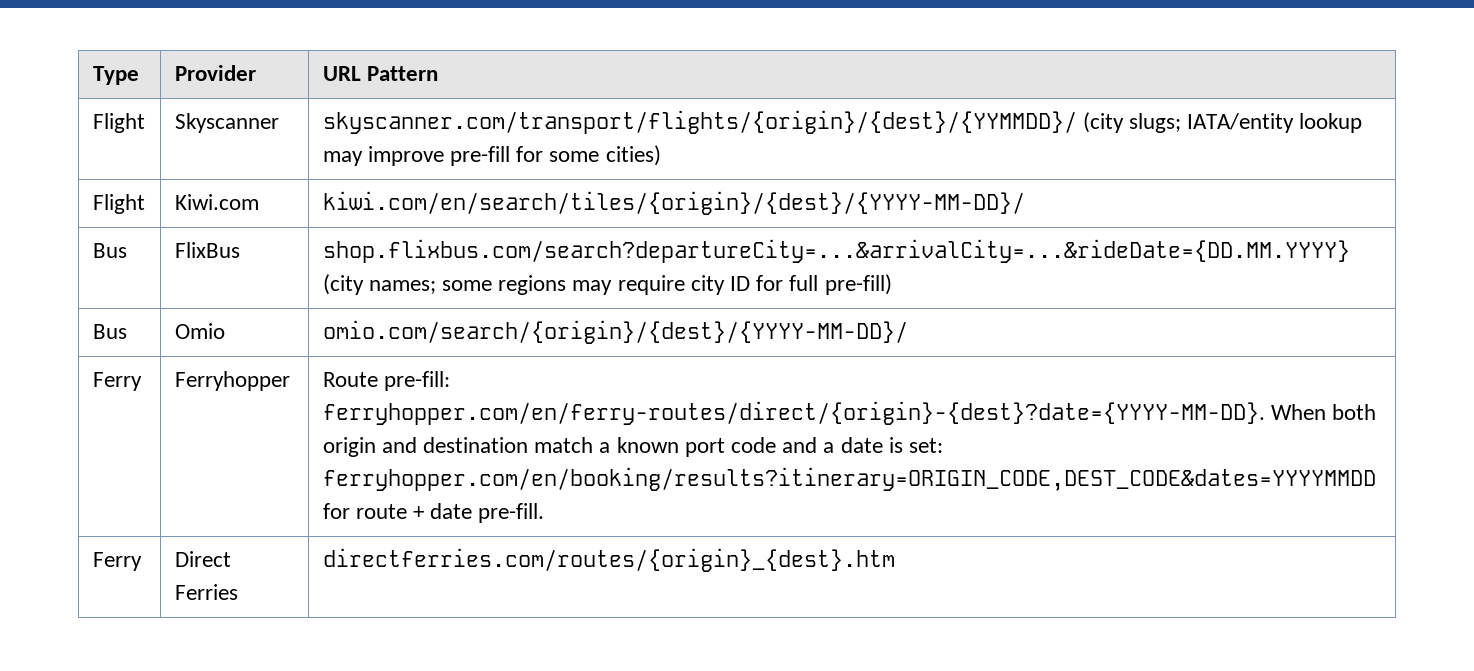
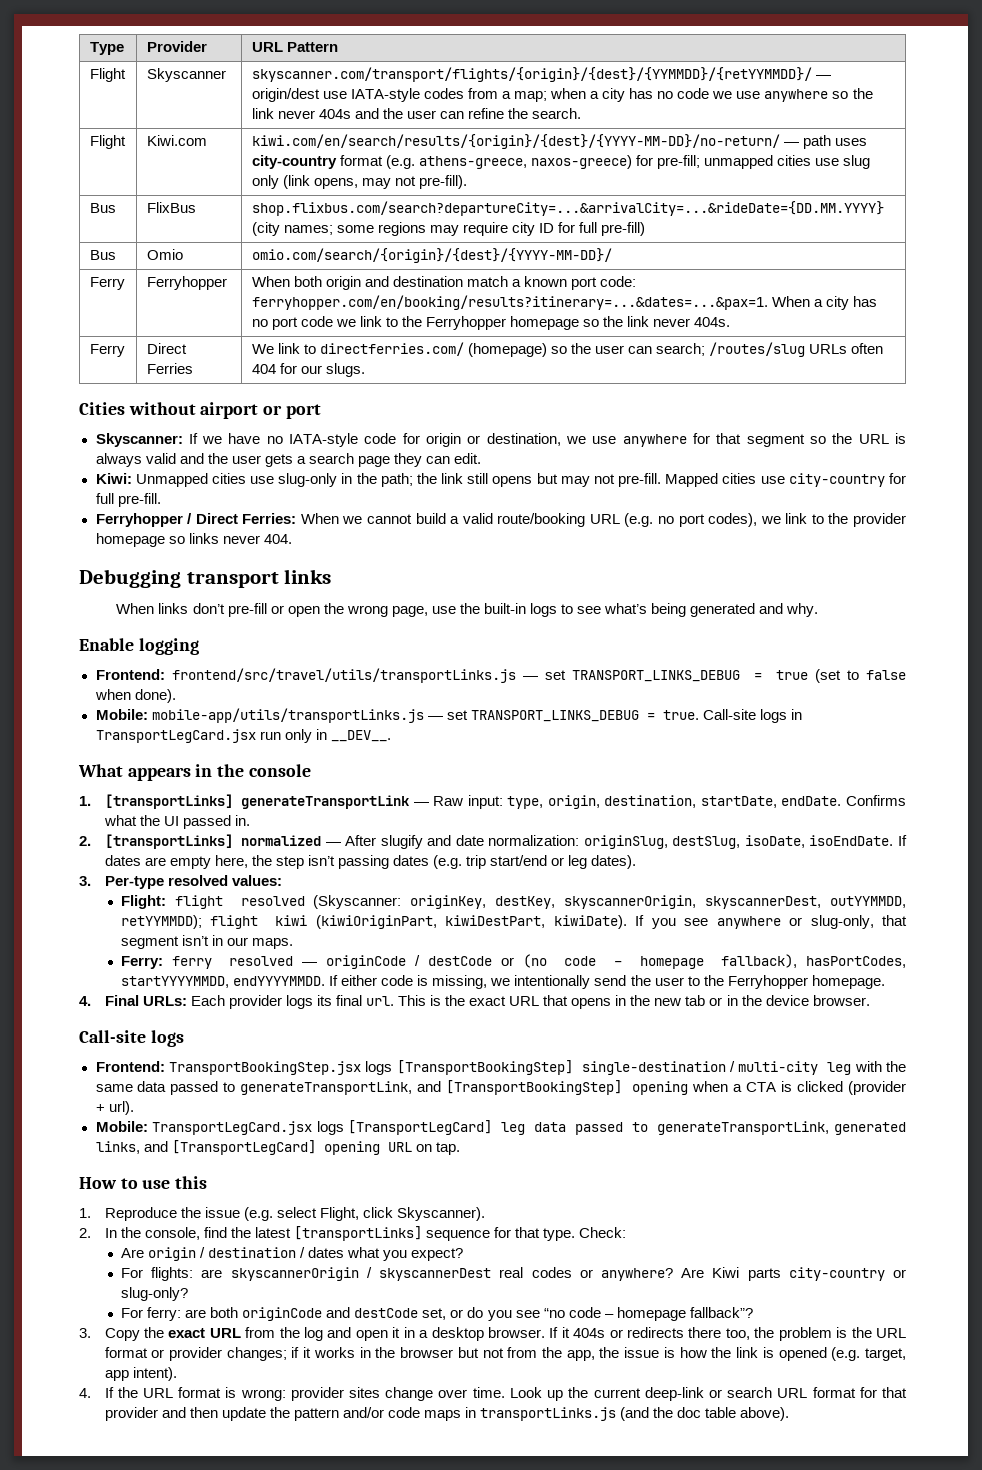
- Flight | Skyscanner | skyscanner.com/transport/flights/{origin}/{dest}/{YYMMDD}/ (city slugs; IATA/entity lookup may improve pre-fill for some cities)
- Flight | Kiwi.com | kiwi.com/en/search/tiles/{origin}/{dest}/{YYYY-MM-DD}/
+ Flight | Skyscanner | skyscanner.com/transport/flights/{origin}/{dest}/{YYMMDD}/{retYYMMDD}/ — origin/dest use IATA-style codes from a map; when a city has no code we use anywhere so the link never 404s and the user can refine the search.
+ Flight | Kiwi.com | kiwi.com/en/search/results/{origin}/{dest}/{YYYY-MM-DD}/no-return/ — path uses city-country format (e.g. athens-greece, naxos-greece) for pre-fill; unmapped cities use slug only (link opens, may not pre-fill).
- Ferry | Ferryhopper | Route pre-fill: ferryhopper.com/en/ferry-routes/direct/{origin}-{dest}?date={YYYY-MM-DD}. When both origin and destination match a known port code and a date is set: ferryhopper.com/en/booking/results?itinerary=ORIGIN_CODE,DEST_CODE&dates=YYYYMMDD for route + date pre-fill.
- Ferry | Direct Ferries | directferries.com/routes/{origin}_{dest}.htm
+ Ferry | Ferryhopper | When both origin and destination match a known port code: ferryhopper.com/en/booking/results?itinerary=...&dates=...&pax=1. When a city has no port code we link to the Ferryhopper homepage so the link never 404s.
+ Ferry | Direct Ferries | We link to directferries.com/ (homepage) so the user can search; /routes/slug URLs often 404 for our slugs.
+ Cities without airport or port
+ Skyscanner: If we have no IATA-style code for origin or destination, we use anywhere for that segment so the URL is always valid and the user gets a search page they can edit.
+ Kiwi: Unmapped cities use slug-only in the path; the link still opens but may not pre-fill. Mapped cities use city-country for full pre-fill.
+ Ferryhopper / Direct Ferries: When we cannot build a valid route/booking URL (e.g. no port codes), we link to the provider homepage so links never 404.
+ Debugging transport links
+ When links don’t pre-fill or open the wrong page, use the built-in logs to see what’s being generated and why.
+ Enable logging
+ Frontend: frontend/src/travel/utils/transportLinks.js — set TRANSPORT_LINKS_DEBUG = true (set to false when done).
+ Mobile: mobile-app/utils/transportLinks.js — set TRANSPORT_LINKS_DEBUG = true. Call-site logs in TransportLegCard.jsx run only in __DEV__.
+ What appears in the console
+ 1. [transportLinks] generateTransportLink — Raw input: type, origin, destination, startDate, endDate. Confirms what the UI passed in.
+ 2. [transportLinks] normalized — After slugify and date normalization: originSlug, destSlug, isoDate, isoEndDate. If dates are empty here, the step isn’t passing dates (e.g. trip start/end or leg dates).
+ 3. Per-type resolved values:
+ Flight: flight resolved (Skyscanner: originKey, destKey, skyscannerOrigin, skyscannerDest, outYYMMDD, retYYMMDD); flight kiwi (kiwiOriginPart, kiwiDestPart, kiwiDate). If you see anywhere or slug-only, that segment isn’t in our maps.
+ Ferry: ferry resolved — originCode / destCode or (no code – homepage fallback), hasPortCodes, startYYYYMMDD, endYYYYMMDD. If either code is missing, we intentionally send the user to the Ferryhopper homepage.
+ 4. Final URLs: Each provider logs its final url. This is the exact URL that opens in the new tab or in the device browser.
+ Call-site logs
+ Frontend: TransportBookingStep.jsx logs [TransportBookingStep] single-destination / multi-city leg with the same data passed to generateTransportLink, and [TransportBookingStep] opening when a CTA is clicked (provider + url).
+ Mobile: TransportLegCard.jsx logs [TransportLegCard] leg data passed to generateTransportLink, generated links, and [TransportLegCard] opening URL on tap.
+ How to use this
+ 1. Reproduce the issue (e.g. select Flight, click Skyscanner).
+ 2. In the console, find the latest [transportLinks] sequence for that type. Check:
+ Are origin / destination / dates what you expect?
+ For flights: are skyscannerOrigin / skyscannerDest real codes or anywhere? Are Kiwi parts city-country or slug-only?
+ For ferry: are both originCode and destCode set, or do you see “no code – homepage fallback”?
+ 3. Copy the exact URL from the log and open it in a desktop browser. If it 404s or redirects there too, the problem is the URL format or provider changes; if it works in the browser but not from the app, the issue is how the link is opened (e.g. target, app intent).
+ 4. If the URL format is wrong: provider sites change over time. Look up the current deep-link or search URL format for that provider and then update the pattern and/or code maps in transportLinks.js (and the doc table above).

